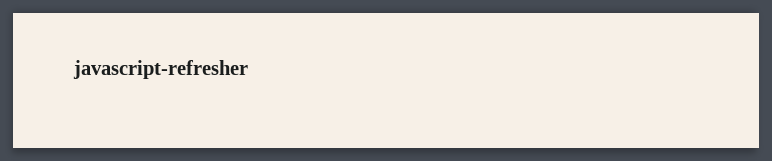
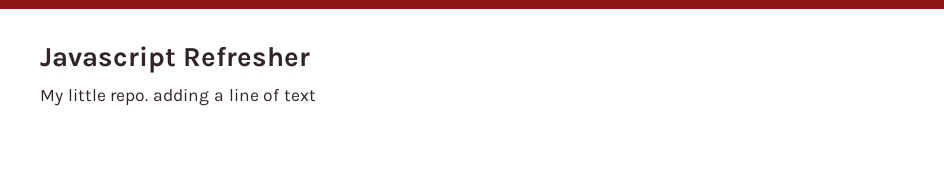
- javascript-refresher
+ Javascript Refresher
+ My little repo. adding a line of text

